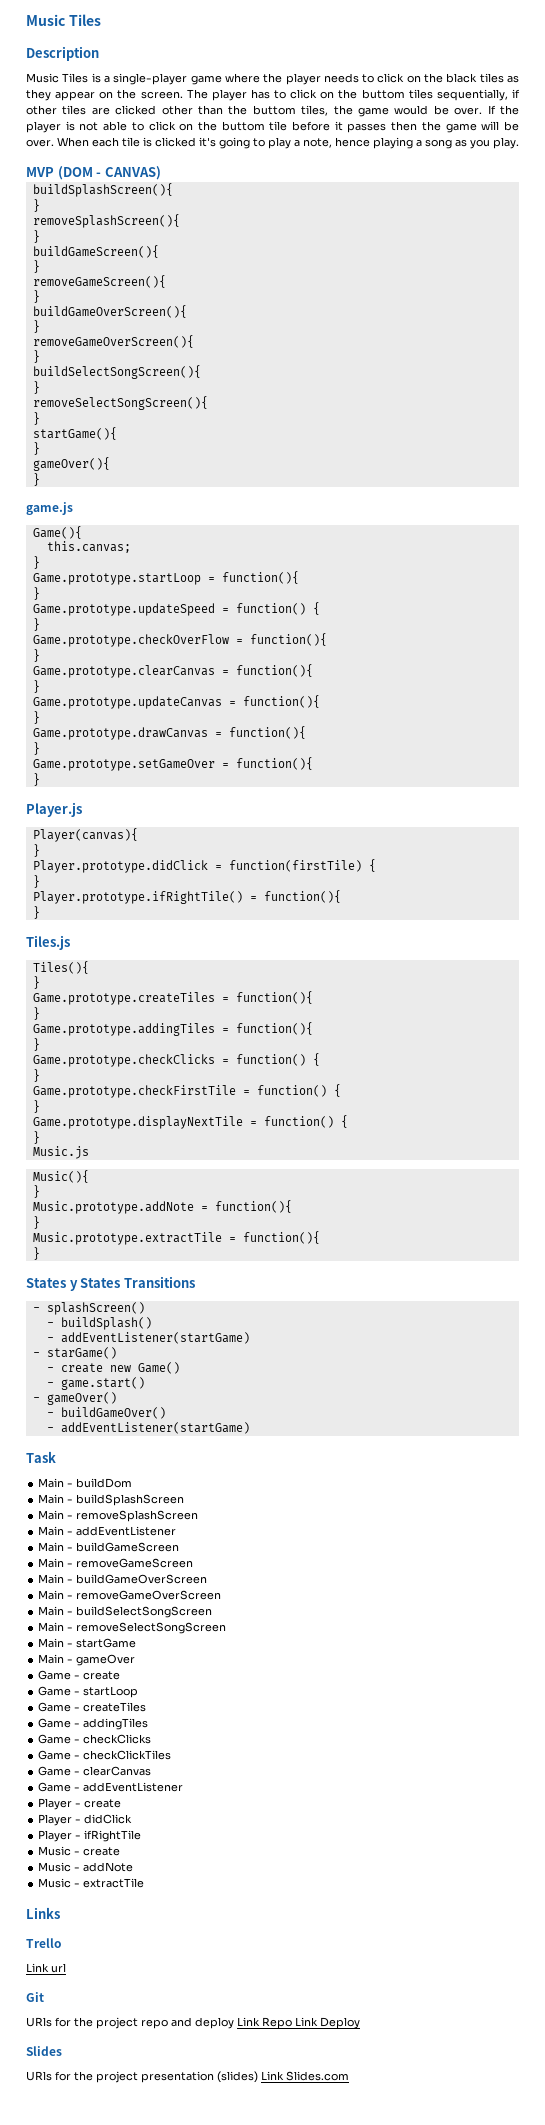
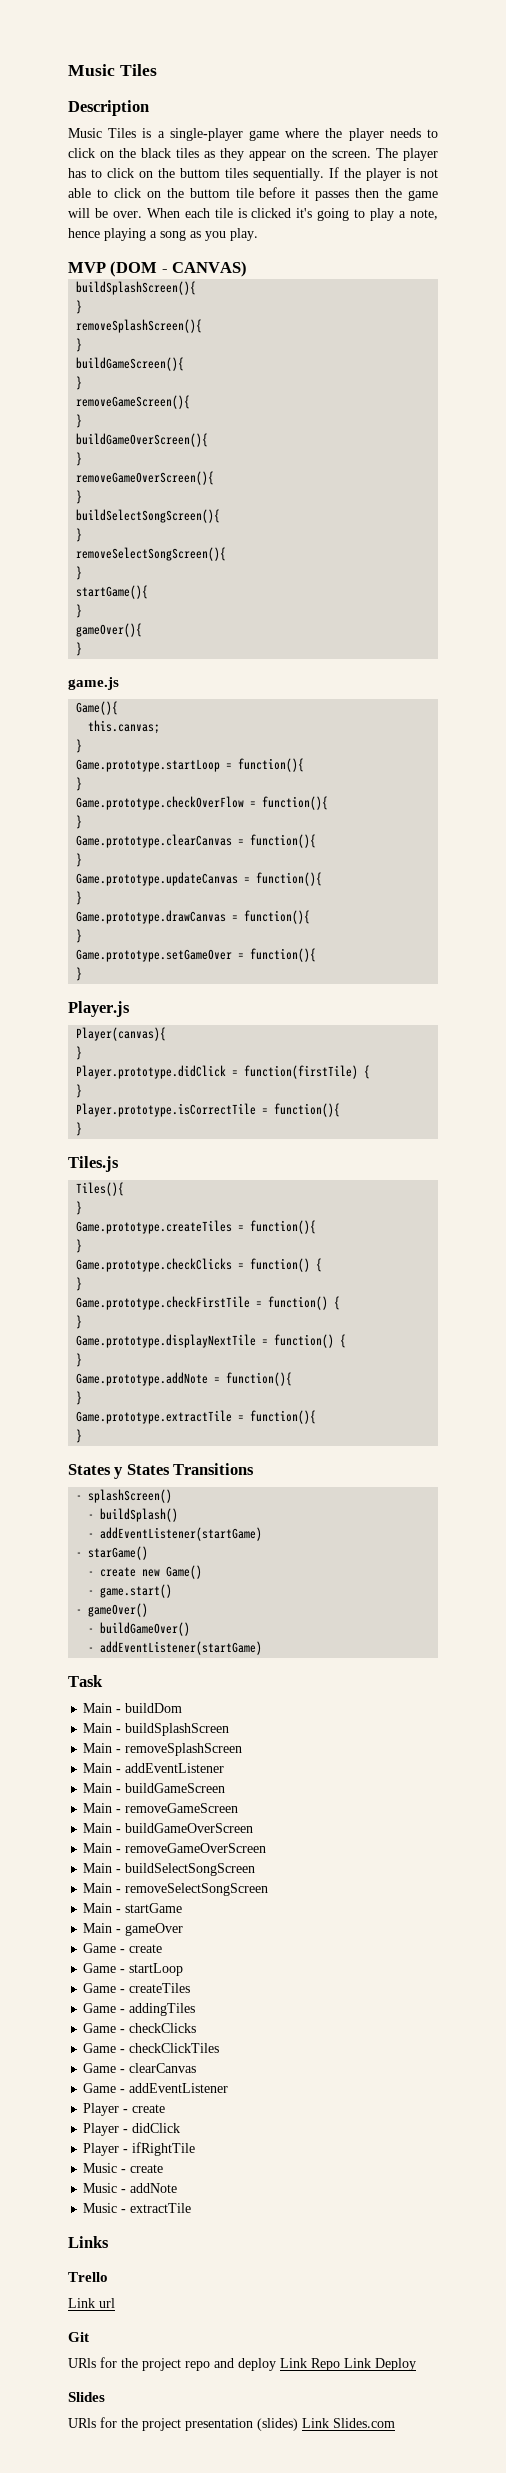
- The player has to click on the buttom tiles sequentially, if other tiles are clicked other than the buttom tiles, the game would be over.
+ The player has to click on the buttom tiles sequentially.
- Game.prototype.updateSpeed = function() {
- }
- Player.prototype.ifRightTile() = function(){
+ Player.prototype.isCorrectTile = function(){
- Game.prototype.addingTiles = function(){
- }
- Music.js
- Music(){
+ Game.prototype.addNote = function(){
  }
- Music.prototype.addNote = function(){
- }
- Music.prototype.extractTile = function(){
+ Game.prototype.extractTile = function(){

